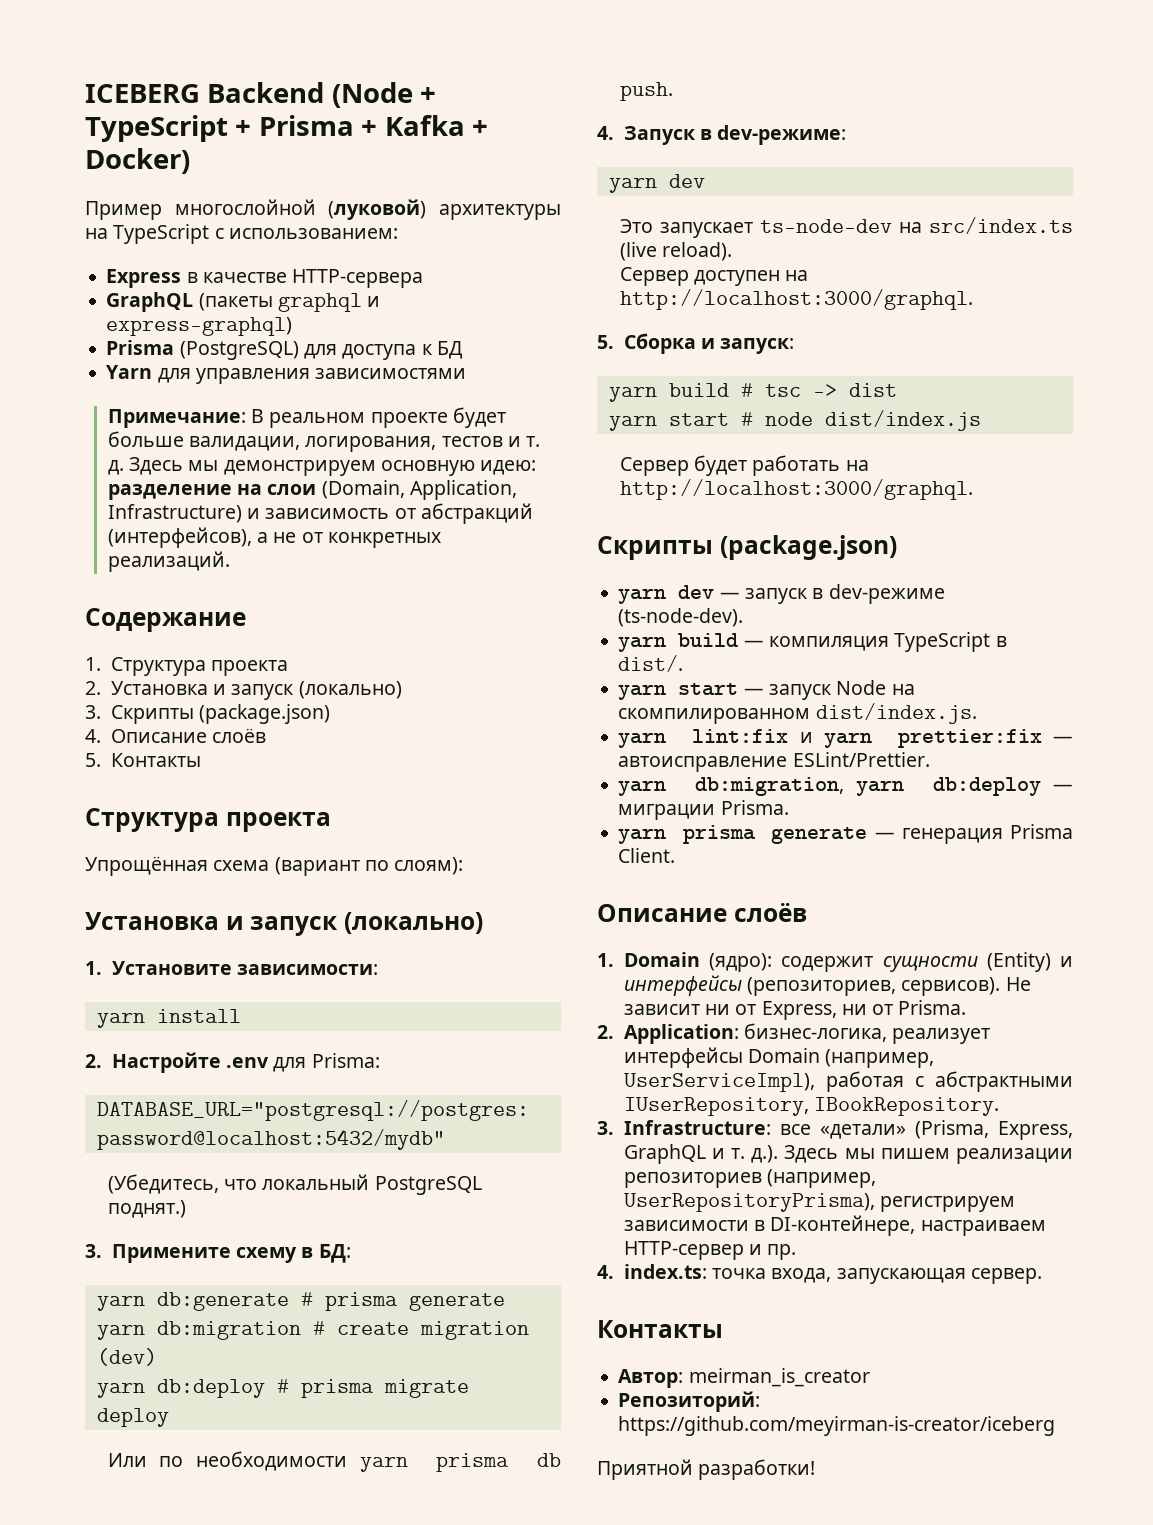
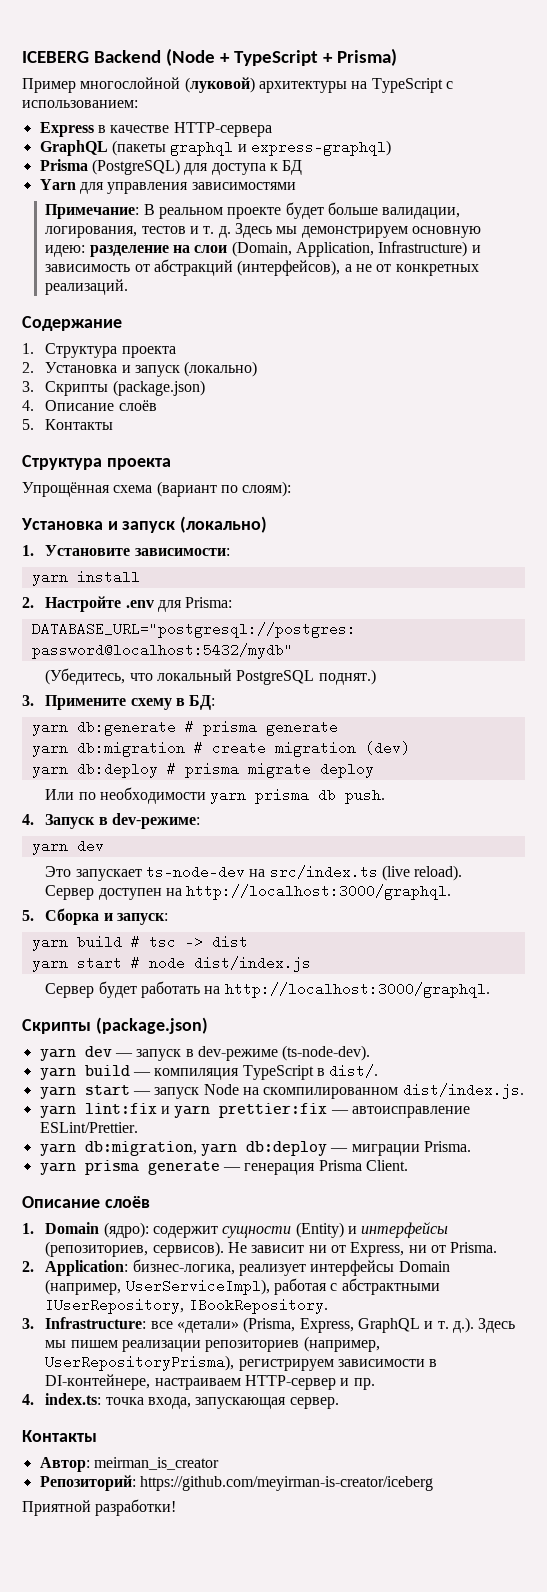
- ICEBERG Backend (Node + TypeScript + Prisma + Kafka + Docker)
+ ICEBERG Backend (Node + TypeScript + Prisma)

